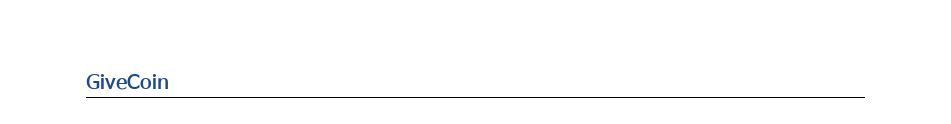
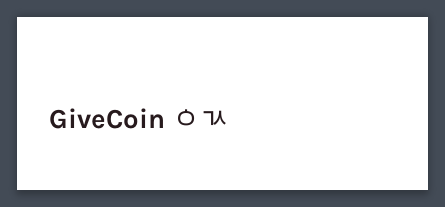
- GiveCoin
+ GiveCoin ㅇㄳ

